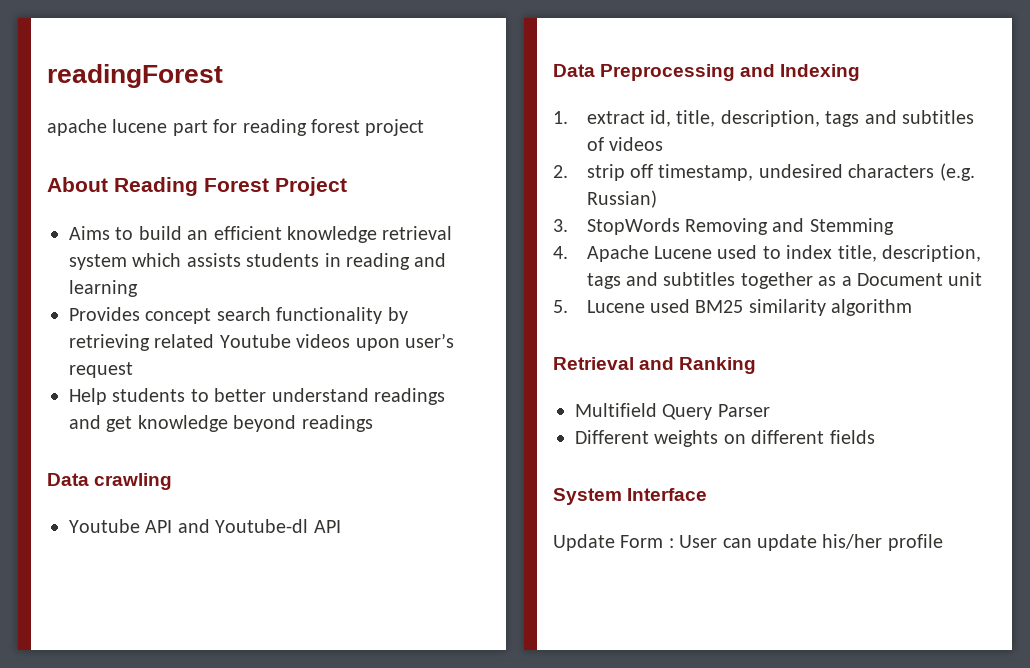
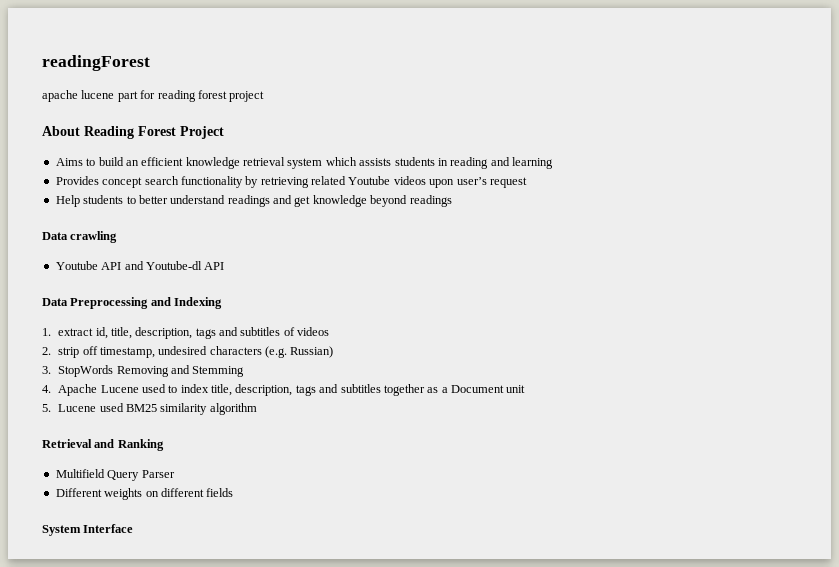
- Update Form : User can update his/her profile

